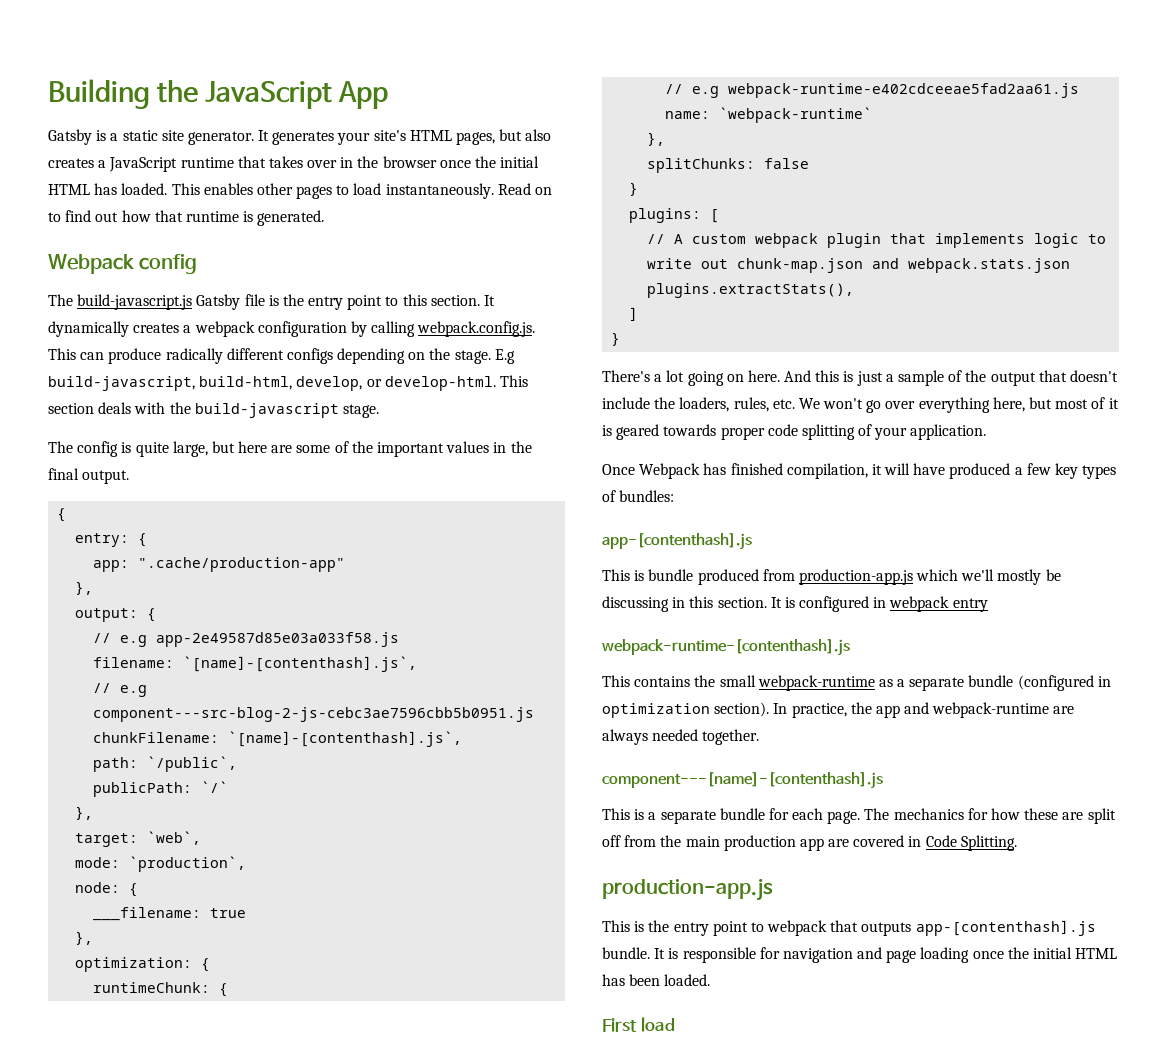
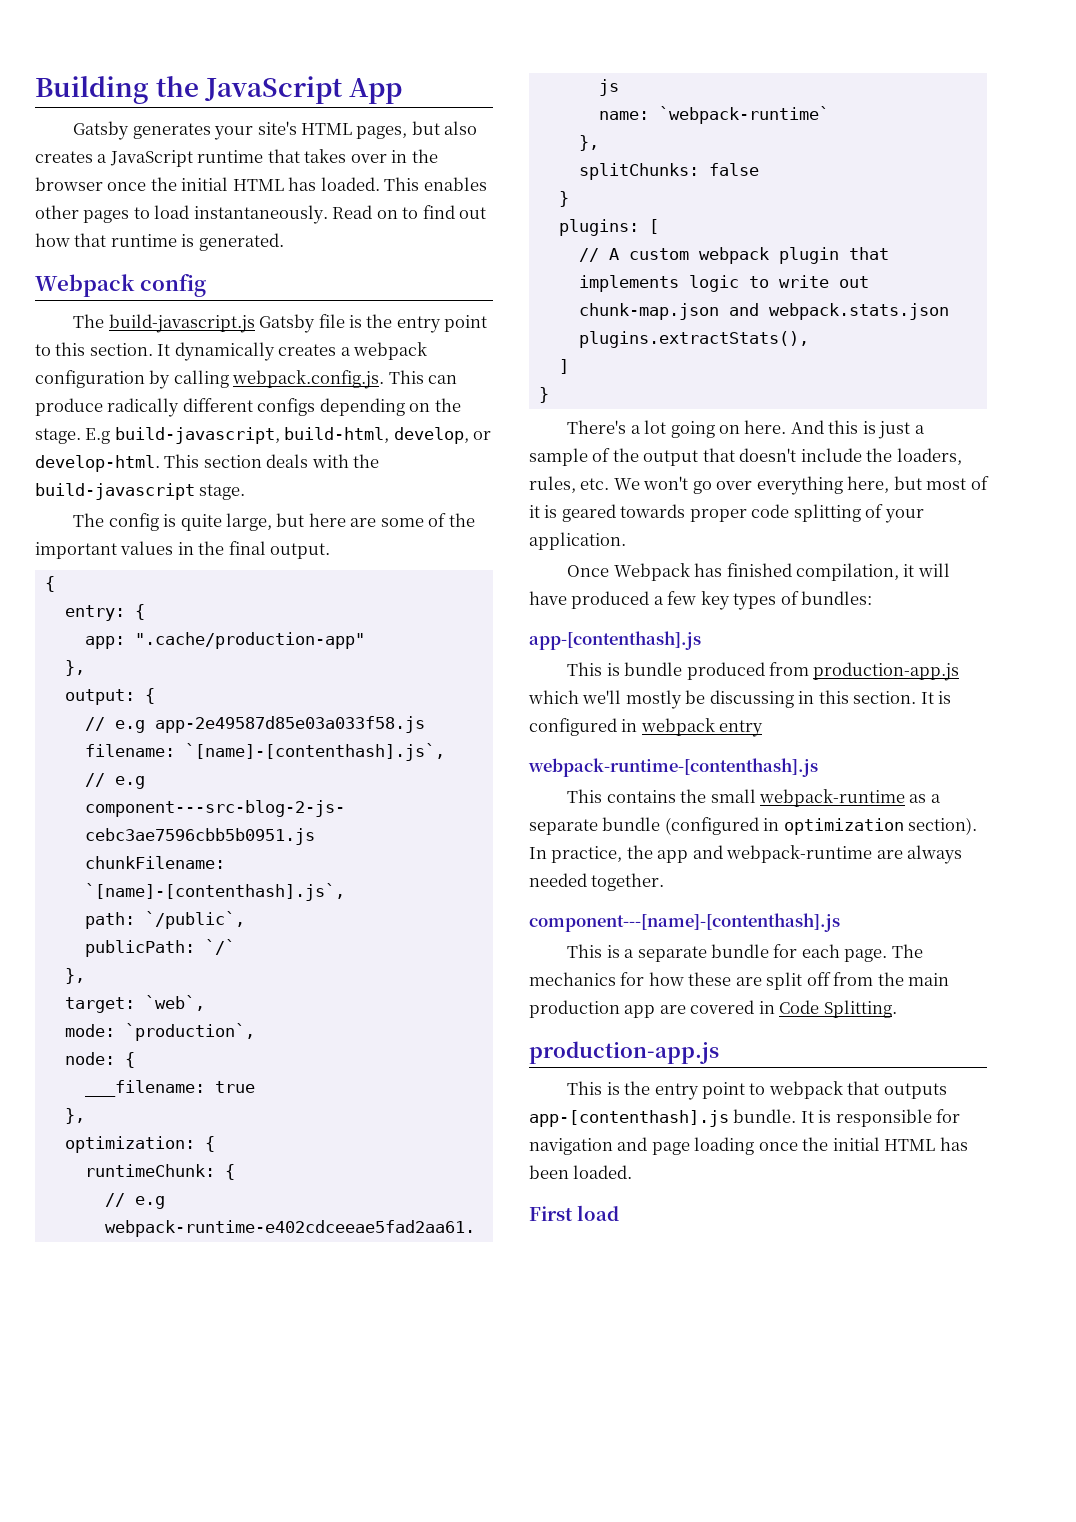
- Gatsby is a static site generator. It generates your site's HTML pages, but also creates a JavaScript runtime that takes over in the browser once the initial HTML has loaded.
+ Gatsby generates your site's HTML pages, but also creates a JavaScript runtime that takes over in the browser once the initial HTML has loaded.

